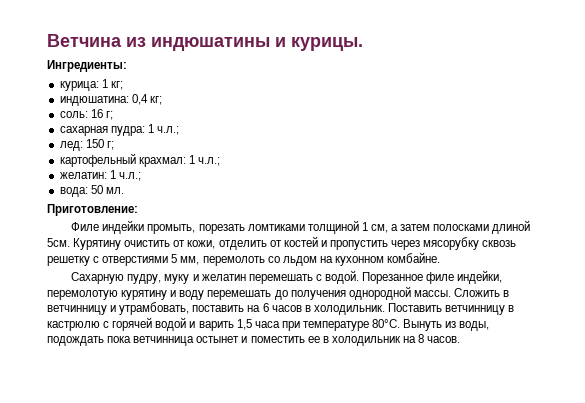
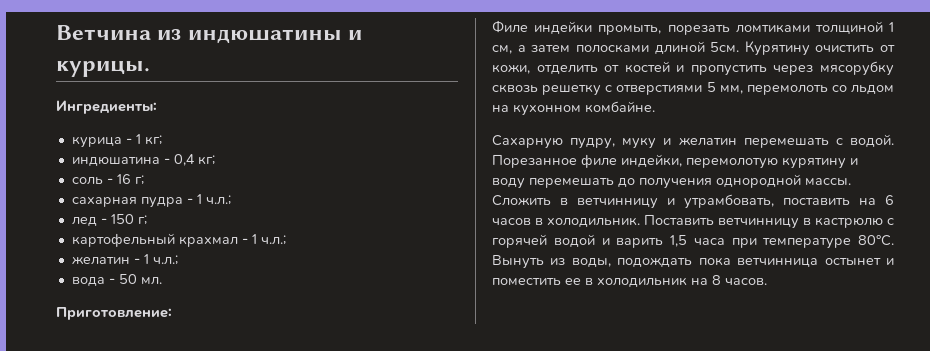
- курица: 1 кг;
+ курица - 1 кг;
- индюшатина: 0,4 кг;
+ индюшатина - 0,4 кг;
- соль: 16 г;
+ соль - 16 г;
- сахарная пудра: 1 ч.л.;
- лед: 150 г;
+ сахарная пудра - 1 ч.л.;
+ лед - 150 г;
- картофельный крахмал: 1 ч.л.;
- желатин: 1 ч.л.;
- вода: 50 мл.
+ картофельный крахмал - 1 ч.л.;
+ желатин - 1 ч.л.;
+ вода - 50 мл.

